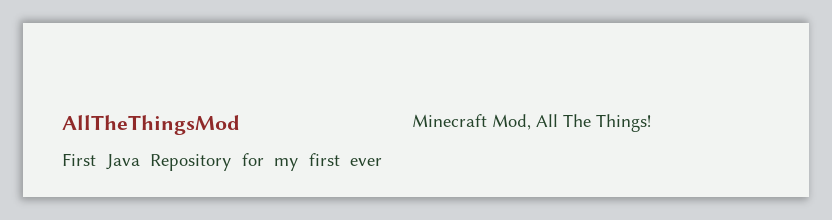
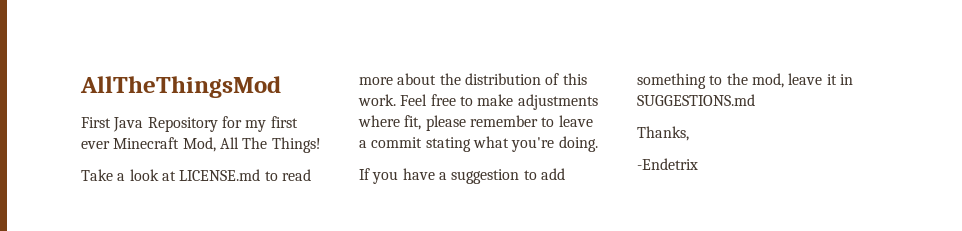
+ Take a look at LICENSE.md to read more about the distribution of this work. Feel free to make adjustments where fit, please remember to leave a commit stating what you're doing.
+ If you have a suggestion to add something to the mod, leave it in SUGGESTIONS.md
+ Thanks,
+ -Endetrix

